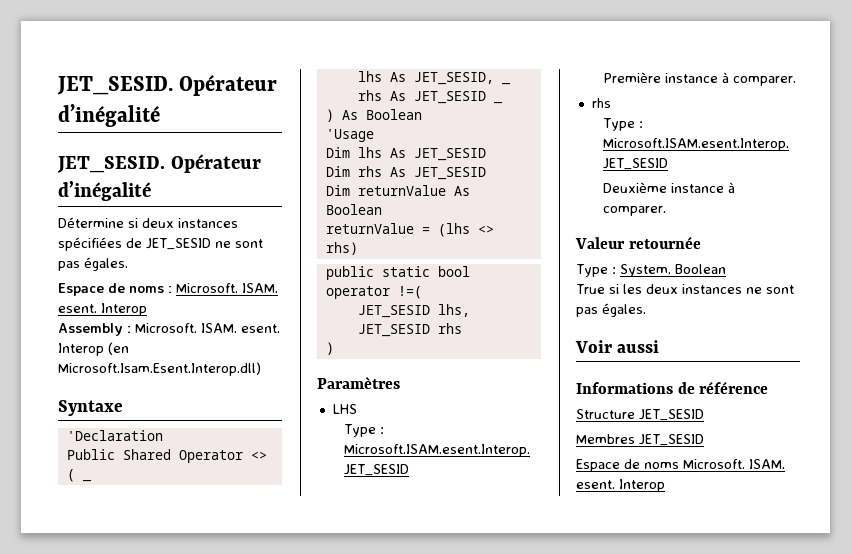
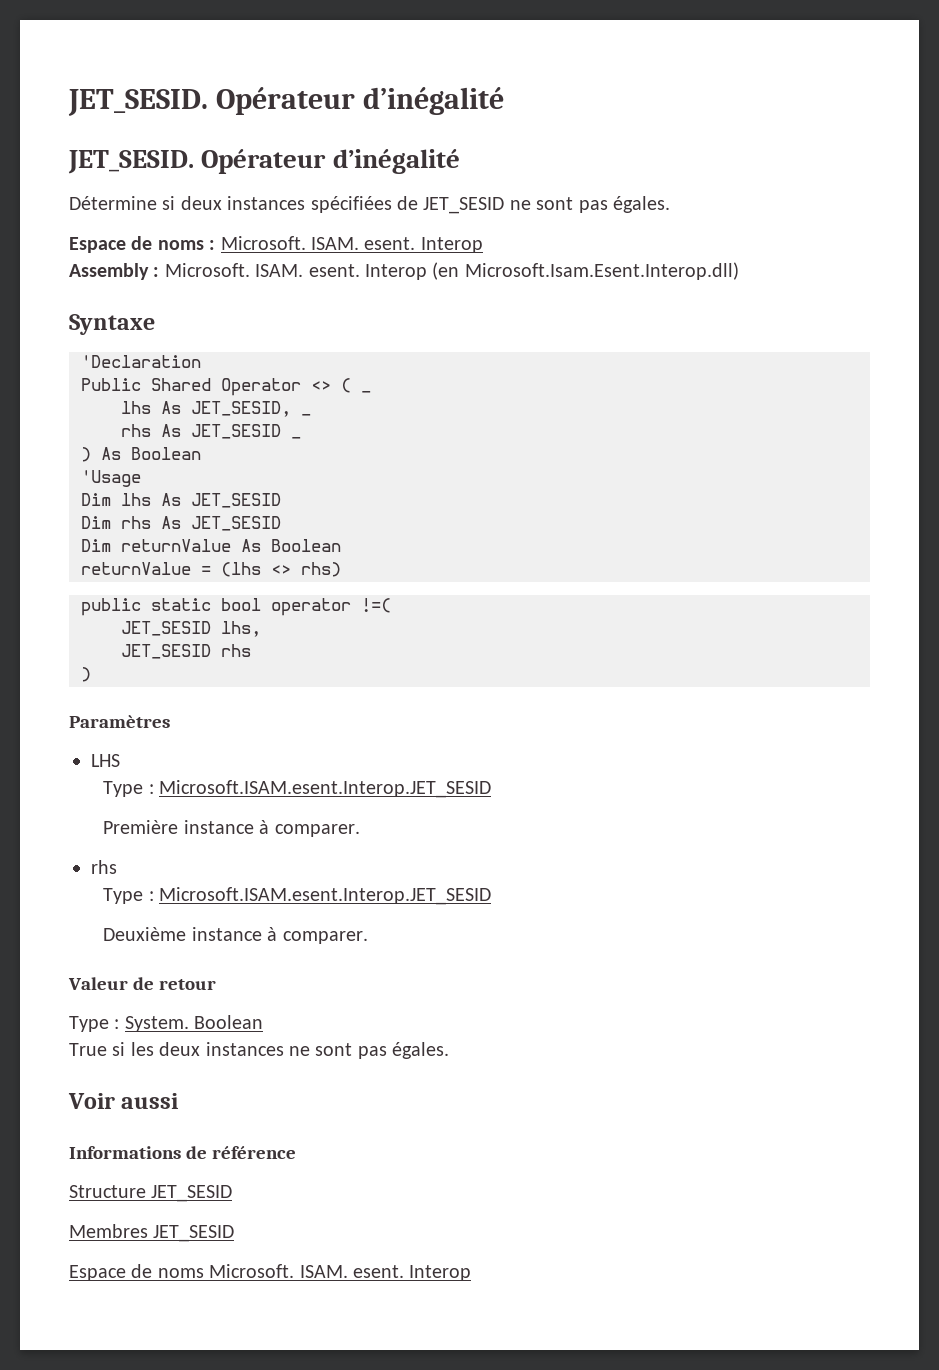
- Valeur retournée
+ Valeur de retour

